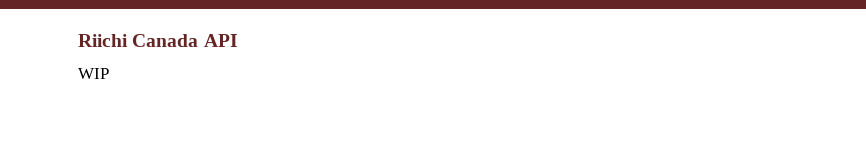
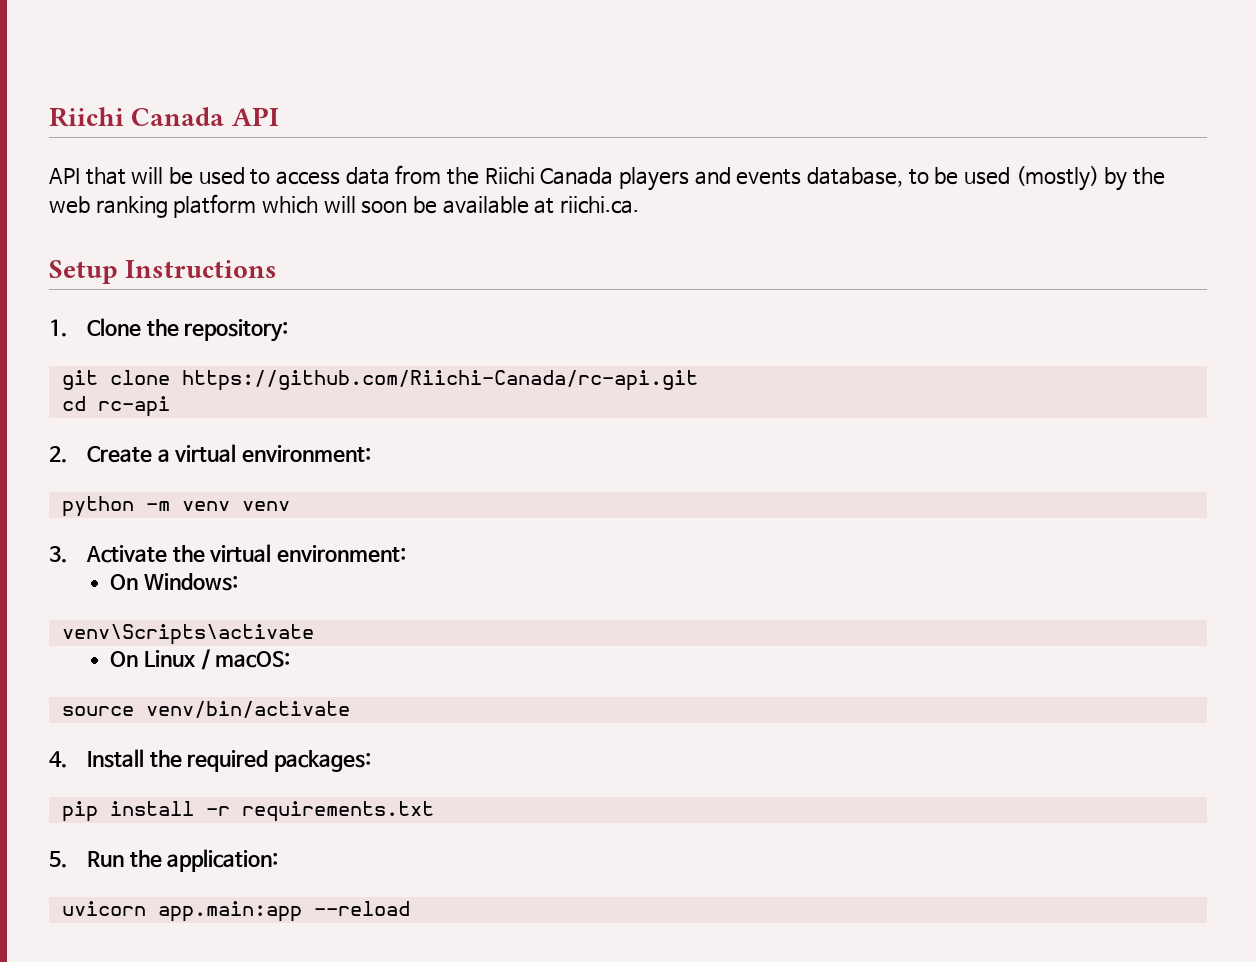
- WIP
+ API that will be used to access data from the Riichi Canada players and events database, to be used (mostly) by the web ranking platform which will soon be available at riichi.ca.
+ Setup Instructions
+ 1. Clone the repository:
+ git clone https://github.com/Riichi-Canada/rc-api.git
+ cd rc-api
+ 2. Create a virtual environment:
+ python -m venv venv
+ 3. Activate the virtual environment:
+ On Windows:
+ venv\Scripts\activate
+ On Linux / macOS:
+ source venv/bin/activate
+ 4. Install the required packages:
+ pip install -r requirements.txt
+ 5. Run the application:
+ uvicorn app.main:app --reload

